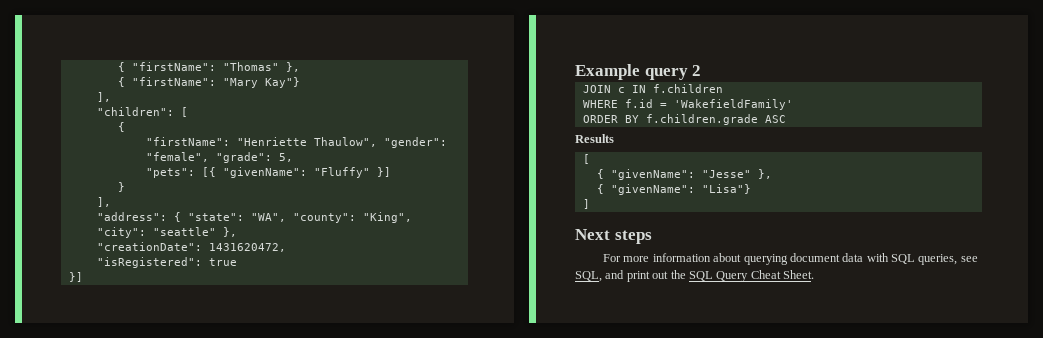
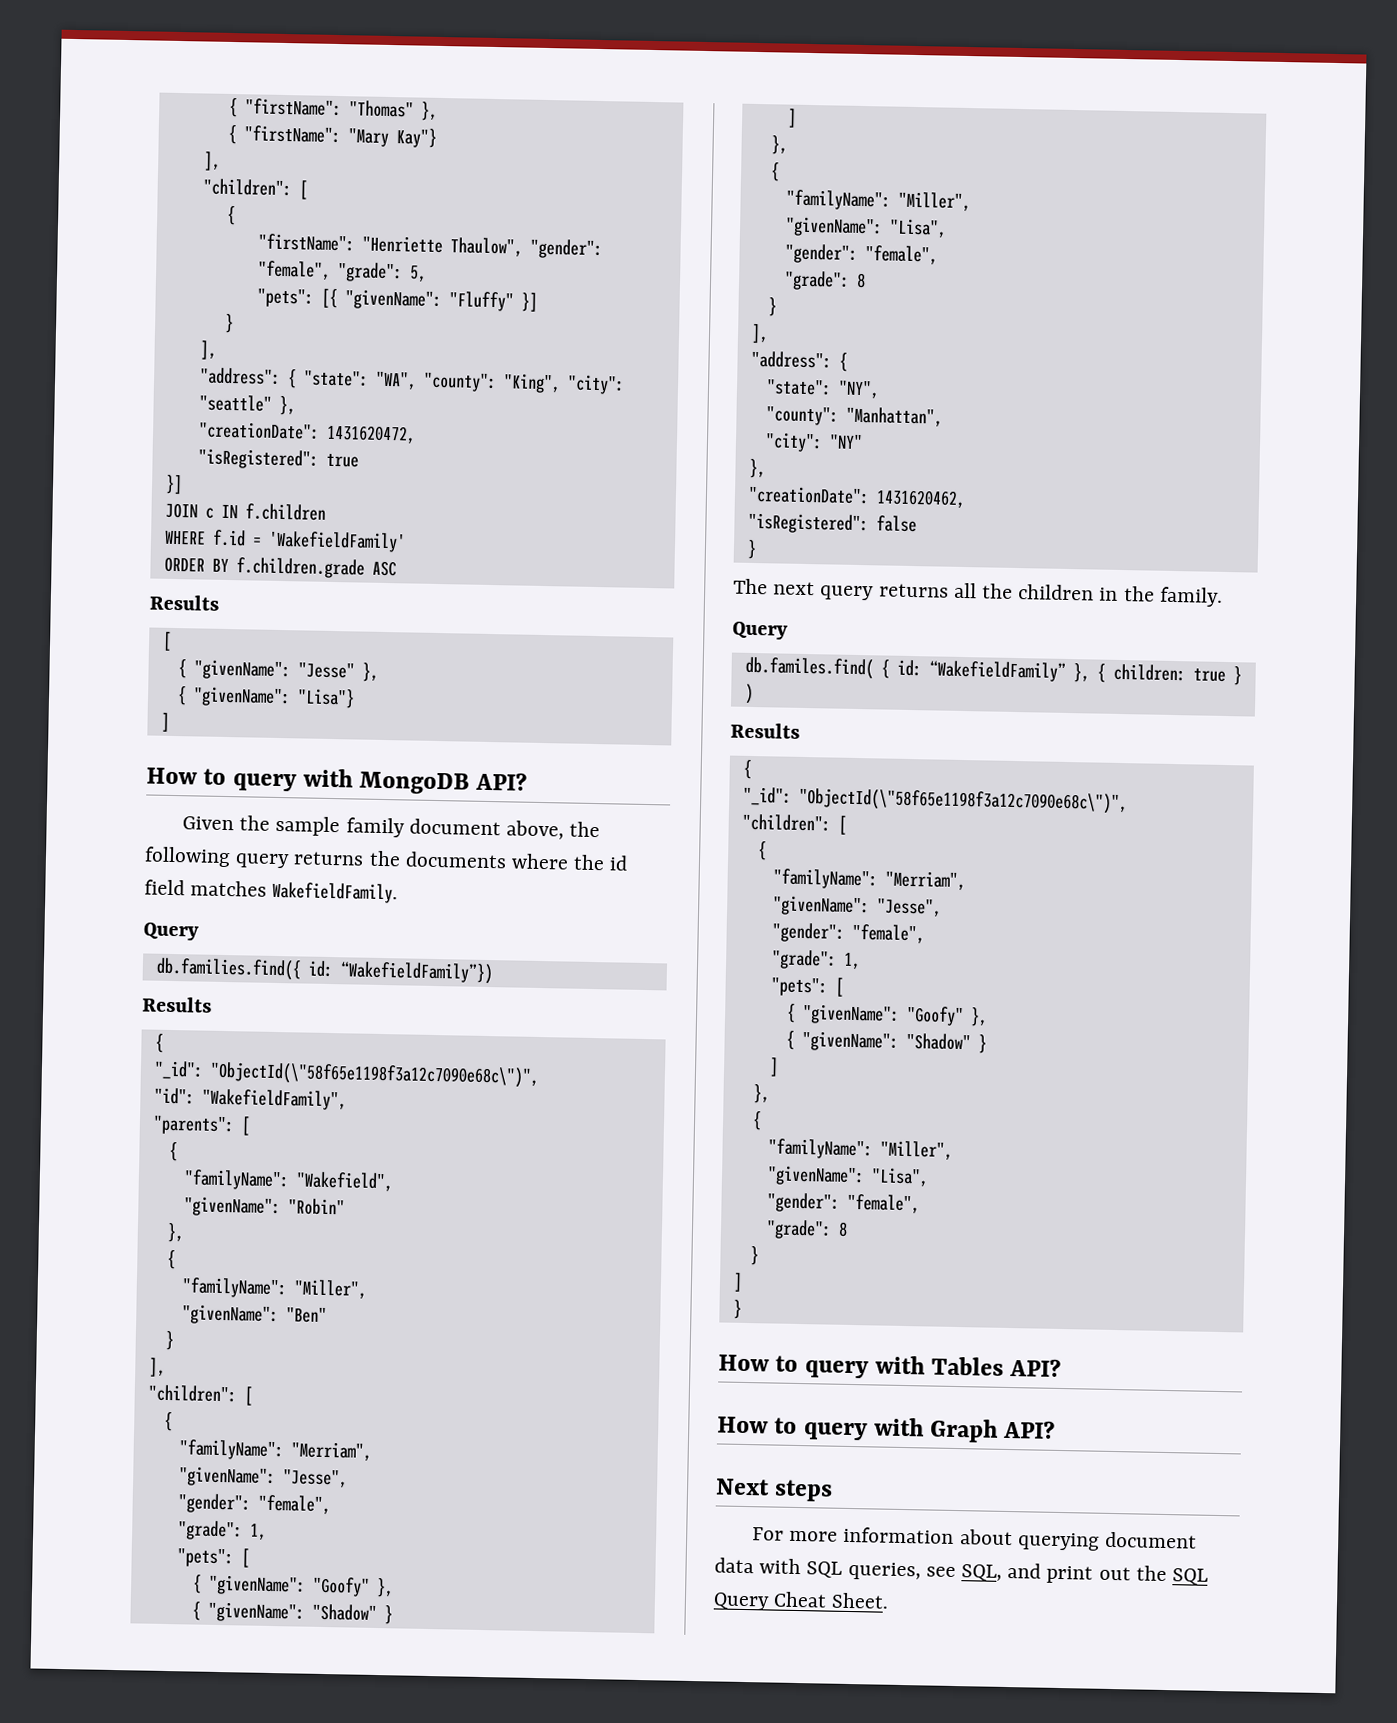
- Example query 2
+ How to query with MongoDB API?
+ Given the sample family document above, the following query returns the documents where the id field matches WakefieldFamily.
+ Query
+ db.families.find({ id: “WakefieldFamily”})
+ Results
+ {
+ "_id": "ObjectId(\"58f65e1198f3a12c7090e68c\")",
+ "id": "WakefieldFamily",
+ "parents": [
+ {
+ "familyName": "Wakefield",
+ "givenName": "Robin"
+ },
+ {
+ "familyName": "Miller",
+ "givenName": "Ben"
+ }
+ ],
+ "children": [
+ {
+ "familyName": "Merriam",
+ "givenName": "Jesse",
+ "gender": "female",
+ "grade": 1,
+ "pets": [
+ { "givenName": "Goofy" },
+ { "givenName": "Shadow" }
+ ]
+ },
+ {
+ "familyName": "Miller",
+ "givenName": "Lisa",
+ "gender": "female",
+ "grade": 8
+ }
+ ],
+ "address": {
+ "state": "NY",
+ "county": "Manhattan",
+ "city": "NY"
+ },
+ "creationDate": 1431620462,
+ "isRegistered": false
+ }
+ The next query returns all the children in the family.
+ Query
+ db.familes.find( { id: “WakefieldFamily” }, { children: true } )
+ Results
+ {
+ "_id": "ObjectId(\"58f65e1198f3a12c7090e68c\")",
+ "children": [
+ {
+ "familyName": "Merriam",
+ "givenName": "Jesse",
+ "gender": "female",
+ "grade": 1,
+ "pets": [
+ { "givenName": "Goofy" },
+ { "givenName": "Shadow" }
+ ]
+ },
+ {
+ "familyName": "Miller",
+ "givenName": "Lisa",
+ "gender": "female",
+ "grade": 8
+ }
+ ]
+ }
+ How to query with Tables API?
+ How to query with Graph API?

